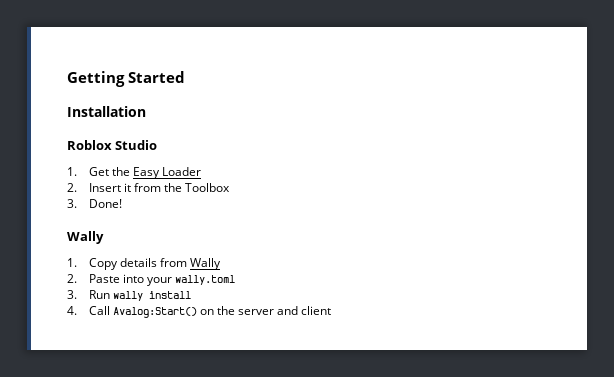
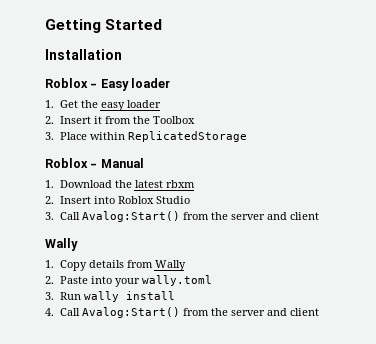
- Roblox Studio
+ Roblox - Easy loader
- 1. Get the Easy Loader
+ 1. Get the easy loader
- 3. Done!
+ 3. Place within ReplicatedStorage
+ Roblox - Manual
+ 1. Download the latest rbxm
+ 2. Insert into Roblox Studio
+ 3. Call Avalog:Start() from the server and client
- 4. Call Avalog:Start() on the server and client
+ 4. Call Avalog:Start() from the server and client

